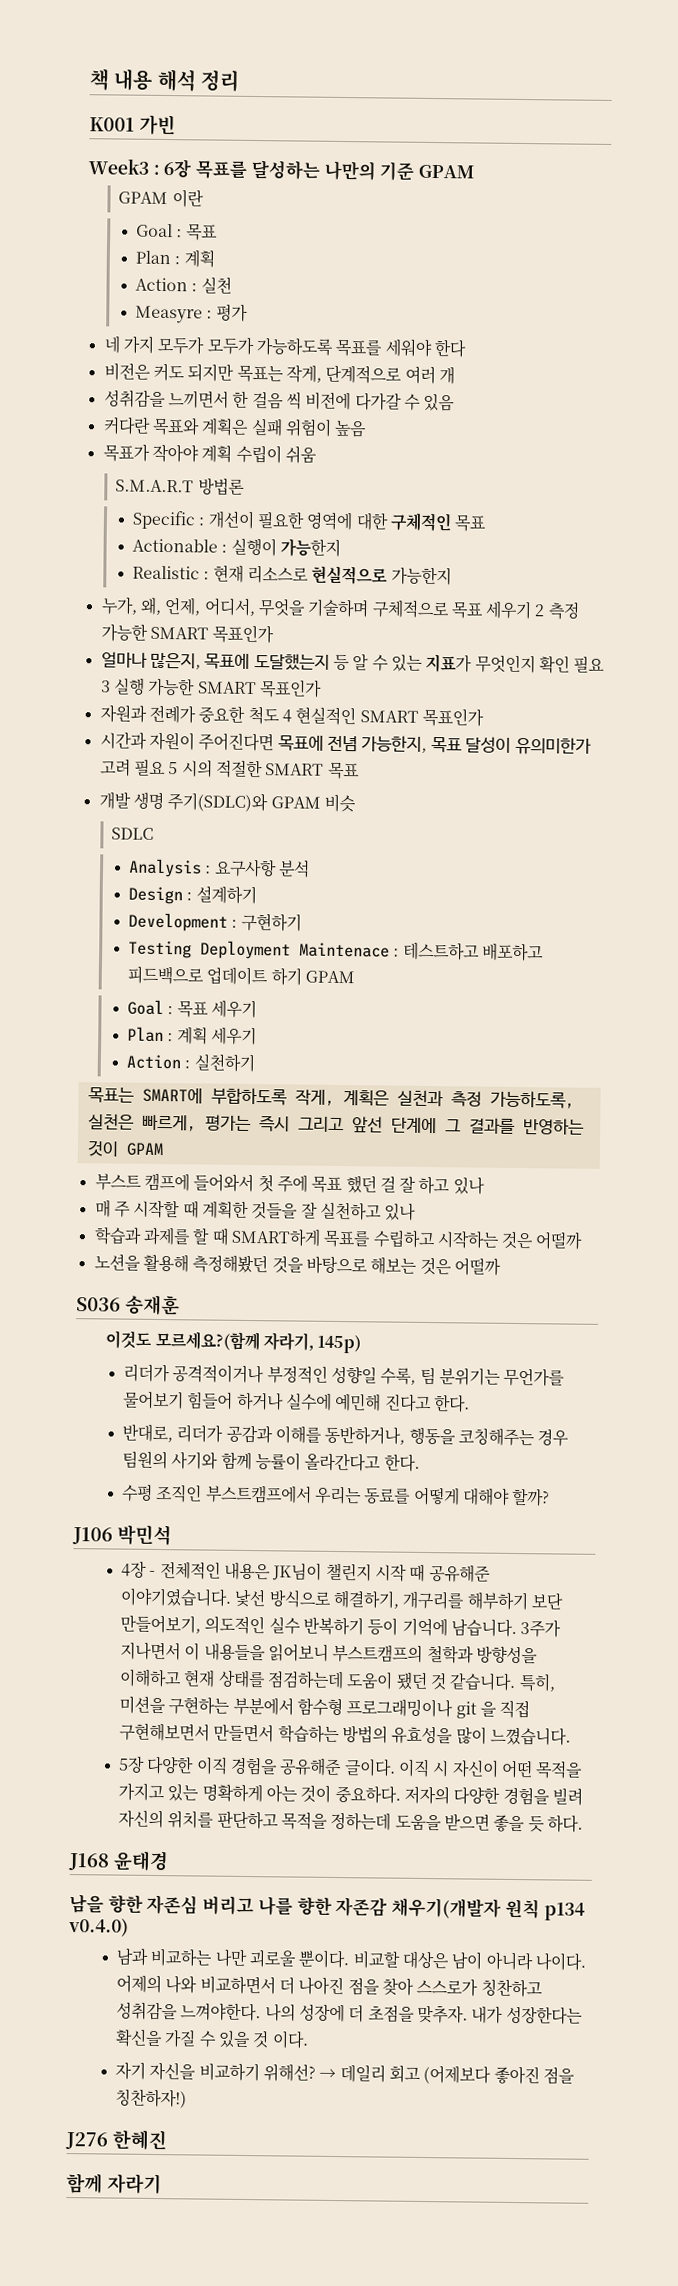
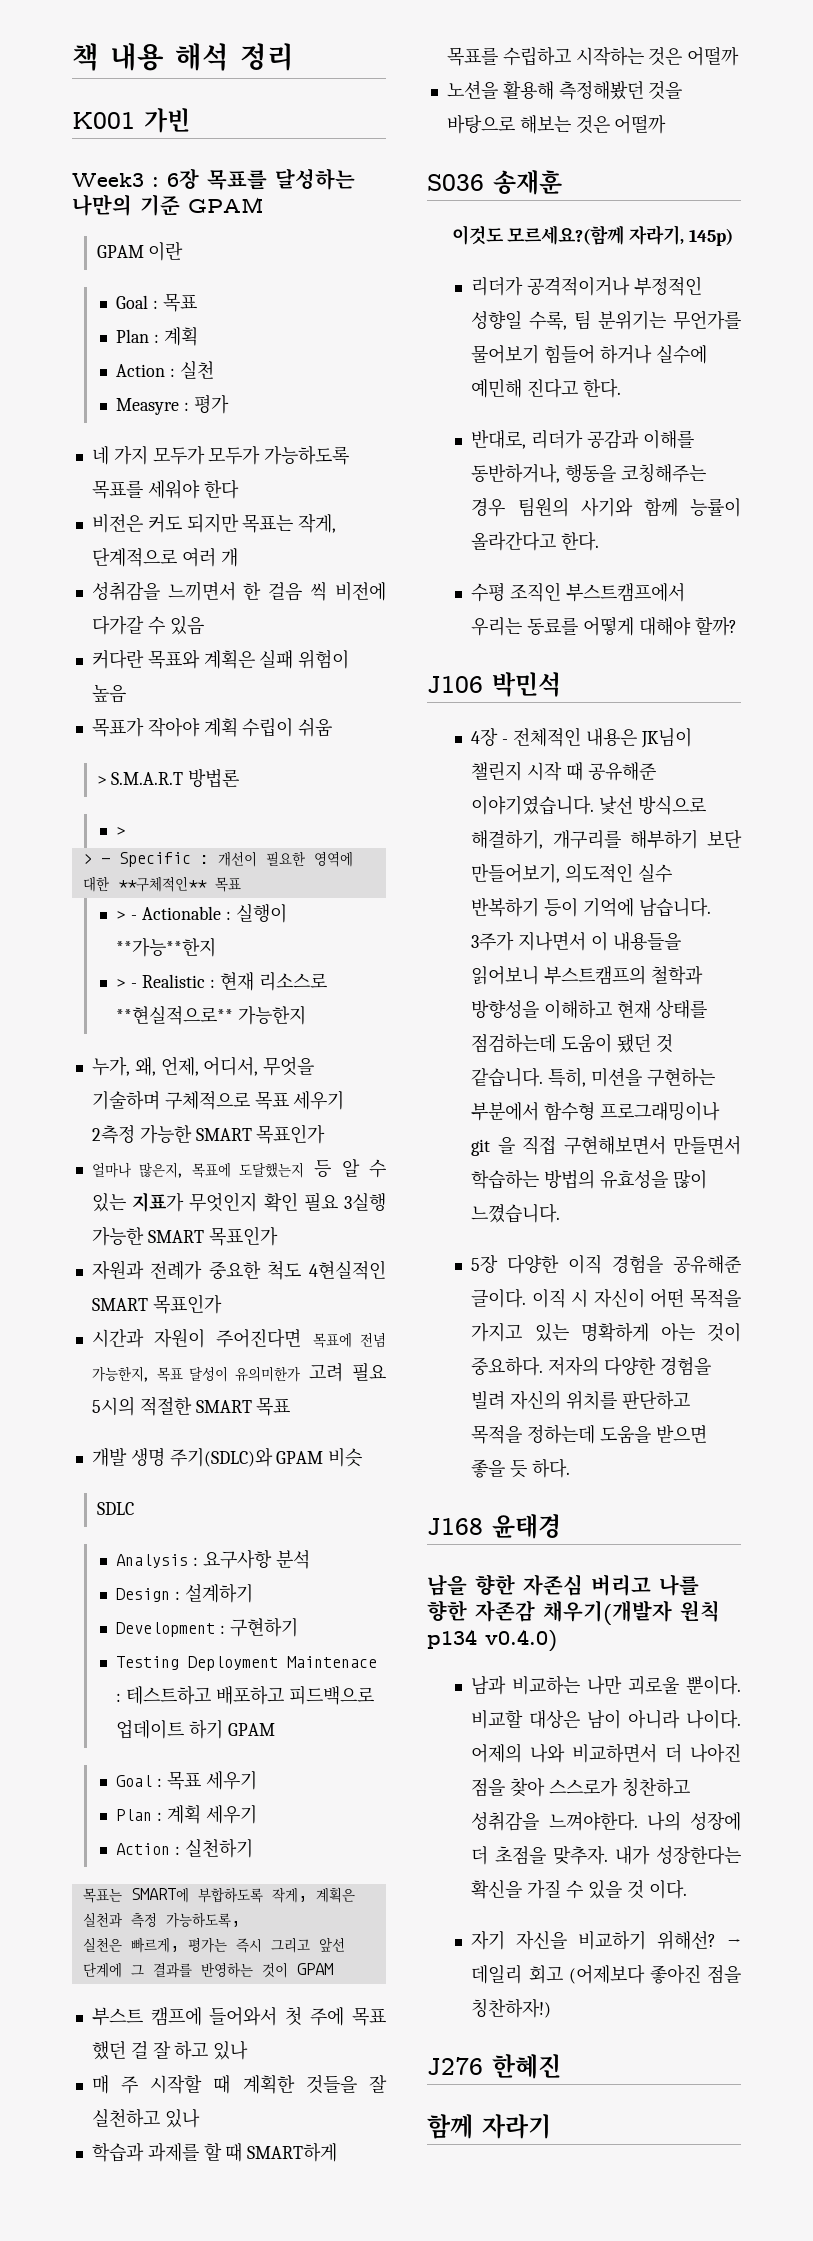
- S.M.A.R.T 방법론
- Specific : 개선이 필요한 영역에 대한 구체적인 목표
- Actionable : 실행이 가능한지
- Realistic : 현재 리소스로 현실적으로 가능한지
+ > S.M.A.R.T 방법론
+ >
+ > - Specific : 개선이 필요한 영역에 대한 **구체적인** 목표
+ > - Actionable : 실행이 **가능**한지
+ > - Realistic : 현재 리소스로 **현실적으로** 가능한지
- 누가, 왜, 언제, 어디서, 무엇을 기술하며 구체적으로 목표 세우기 2 측정 가능한 SMART 목표인가
+ 누가, 왜, 언제, 어디서, 무엇을 기술하며 구체적으로 목표 세우기 2측정 가능한 SMART 목표인가
- 얼마나 많은지, 목표에 도달했는지 등 알 수 있는 지표가 무엇인지 확인 필요 3 실행 가능한 SMART 목표인가
+ 얼마나 많은지, 목표에 도달했는지 등 알 수 있는 지표가 무엇인지 확인 필요 3실행 가능한 SMART 목표인가
- 자원과 전례가 중요한 척도 4 현실적인 SMART 목표인가
+ 자원과 전례가 중요한 척도 4현실적인 SMART 목표인가
- 시간과 자원이 주어진다면 목표에 전념 가능한지, 목표 달성이 유의미한가 고려 필요 5 시의 적절한 SMART 목표
+ 시간과 자원이 주어진다면 목표에 전념 가능한지, 목표 달성이 유의미한가 고려 필요 5시의 적절한 SMART 목표

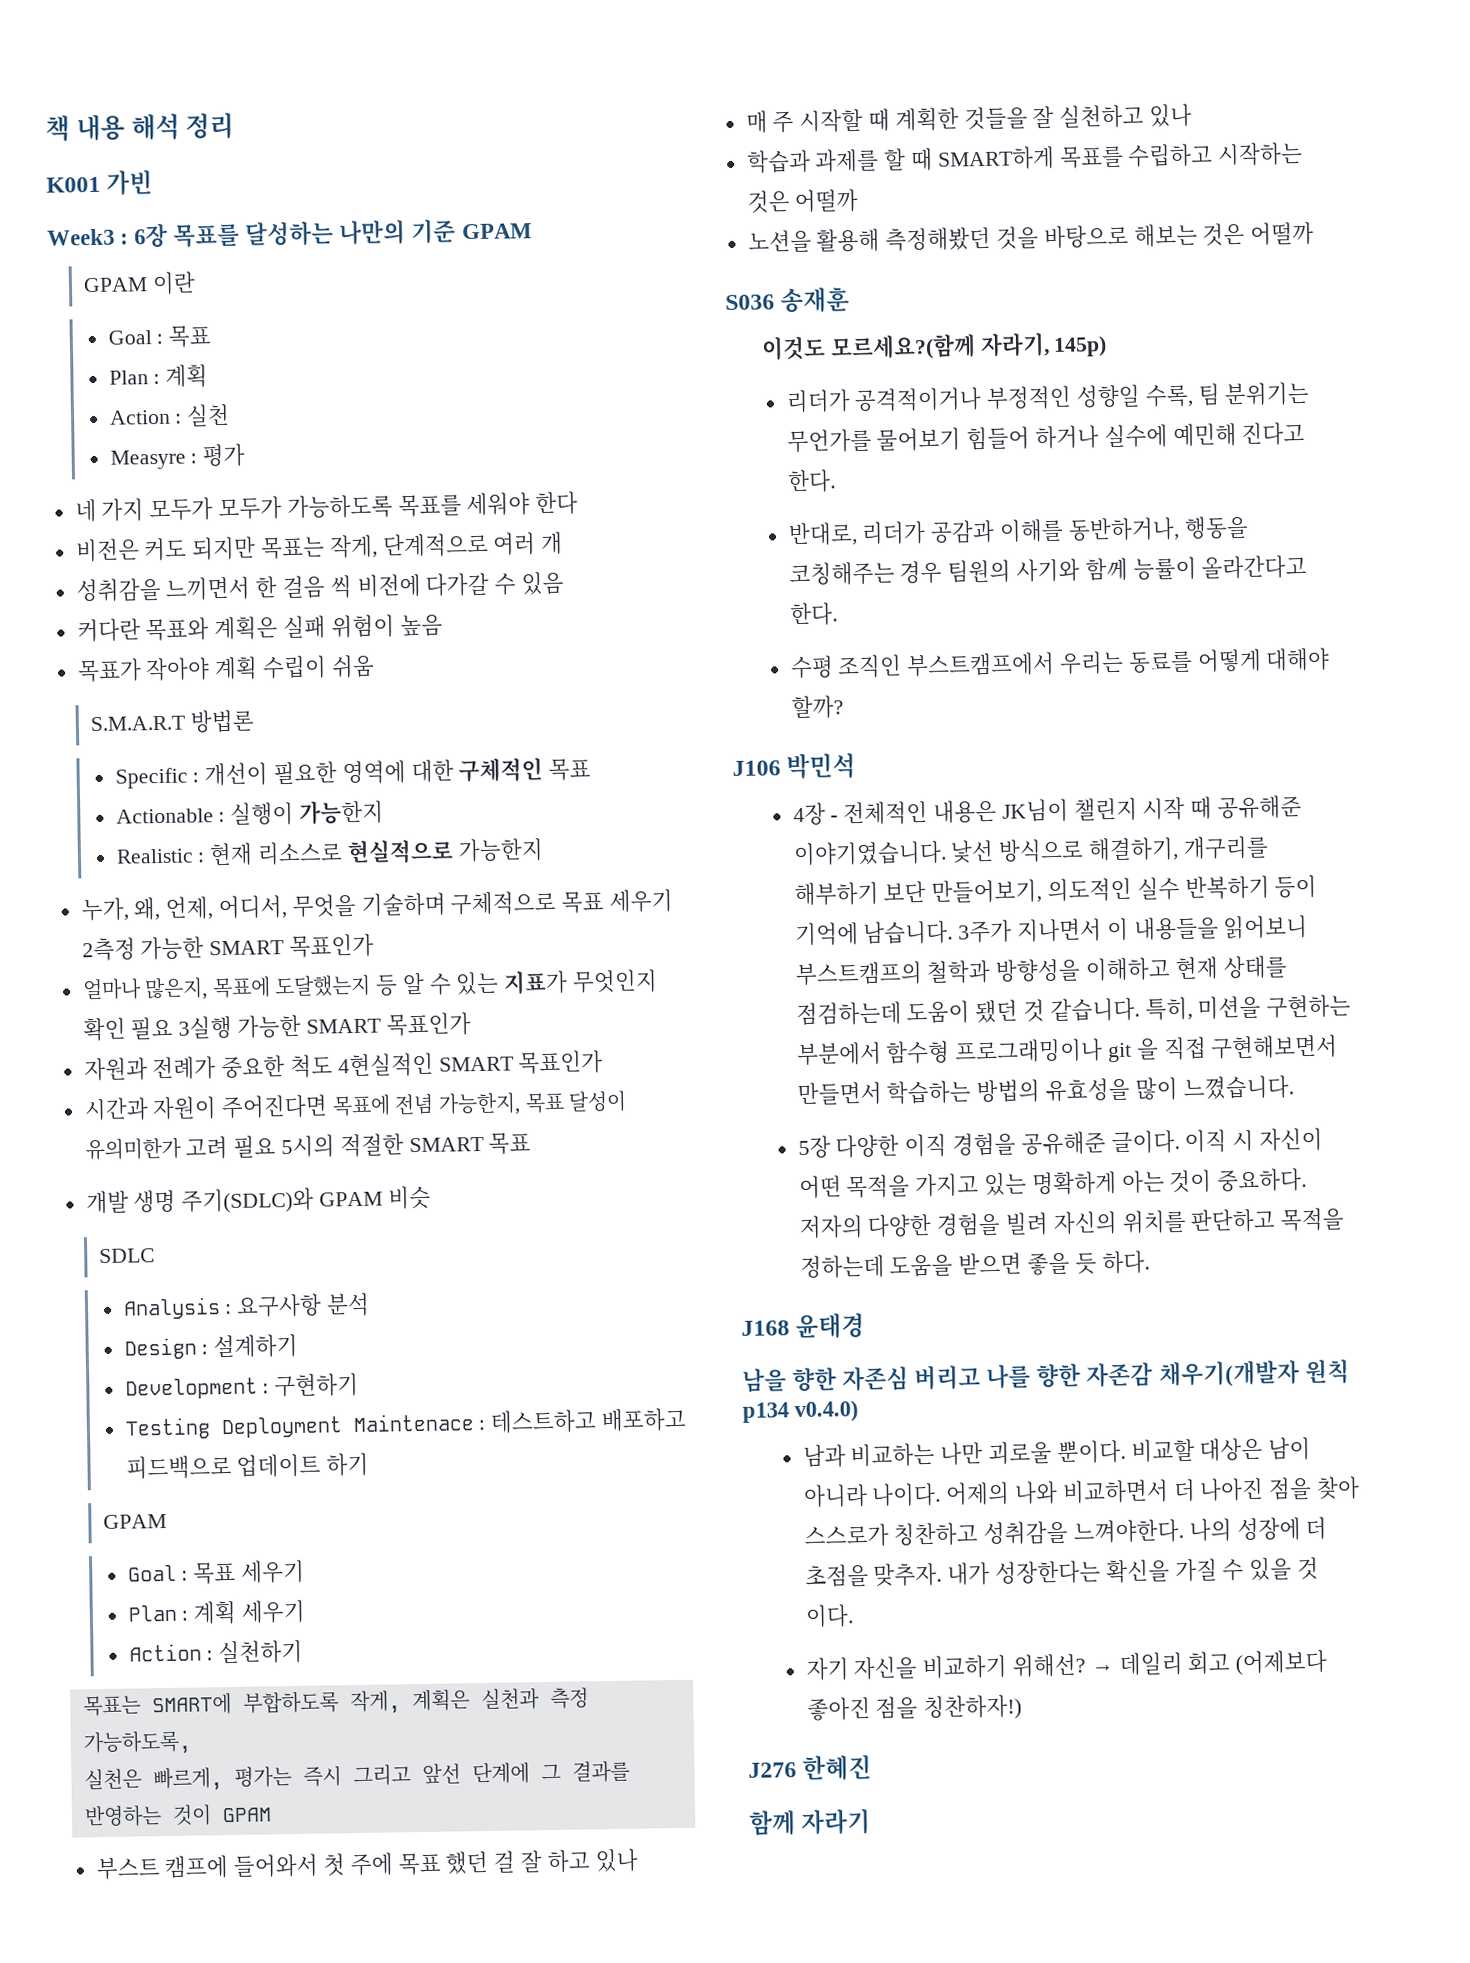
- > S.M.A.R.T 방법론
- >
- > - Specific : 개선이 필요한 영역에 대한 **구체적인** 목표
- > - Actionable : 실행이 **가능**한지
- > - Realistic : 현재 리소스로 **현실적으로** 가능한지
+ S.M.A.R.T 방법론
+ Specific : 개선이 필요한 영역에 대한 구체적인 목표
+ Actionable : 실행이 가능한지
+ Realistic : 현재 리소스로 현실적으로 가능한지
- Testing Deployment Maintenace : 테스트하고 배포하고 피드백으로 업데이트 하기 GPAM
+ Testing Deployment Maintenace : 테스트하고 배포하고 피드백으로 업데이트 하기
+ GPAM

